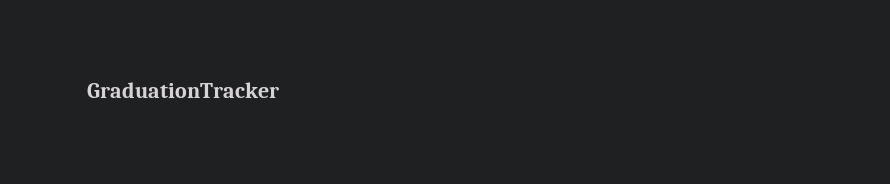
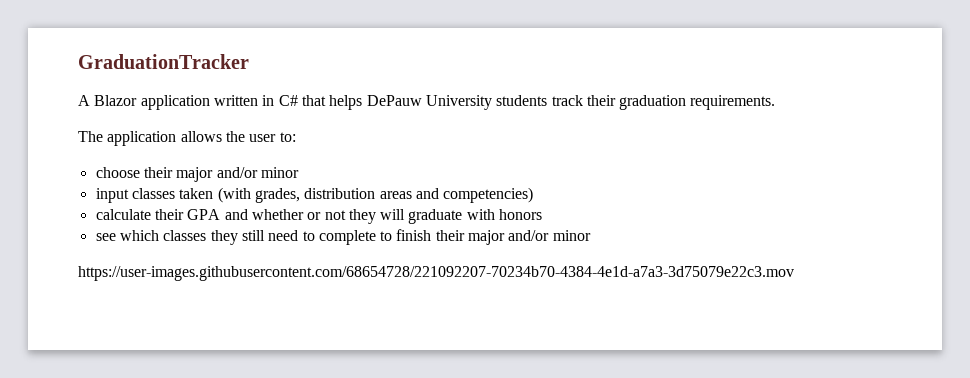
+ A Blazor application written in C# that helps DePauw University students track their graduation requirements.
+ The application allows the user to:
+ choose their major and/or minor
+ input classes taken (with grades, distribution areas and competencies)
+ calculate their GPA and whether or not they will graduate with honors
+ see which classes they still need to complete to finish their major and/or minor
+ https://user-images.githubusercontent.com/68654728/221092207-70234b70-4384-4e1d-a7a3-3d75079e22c3.mov

